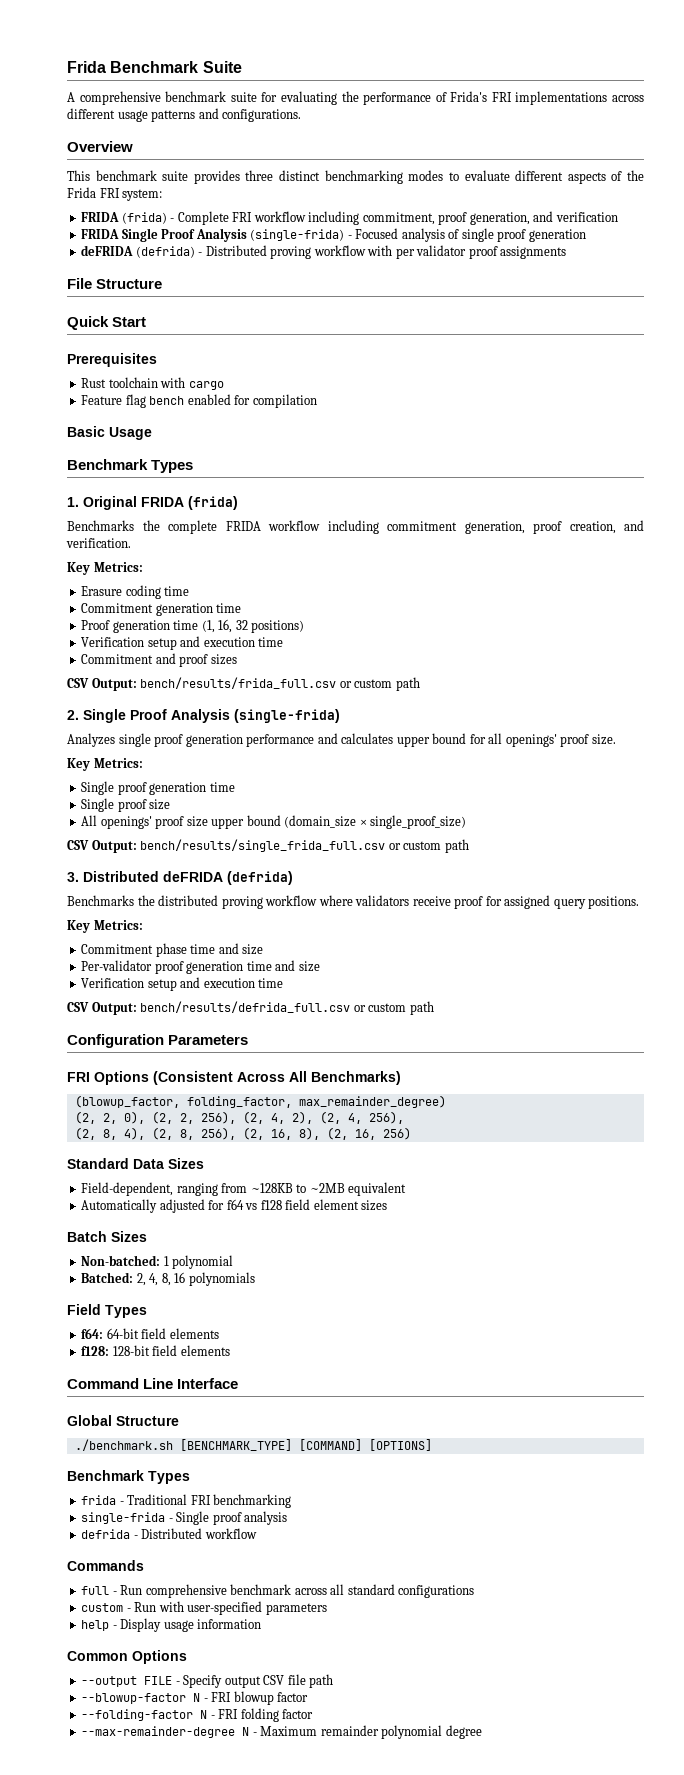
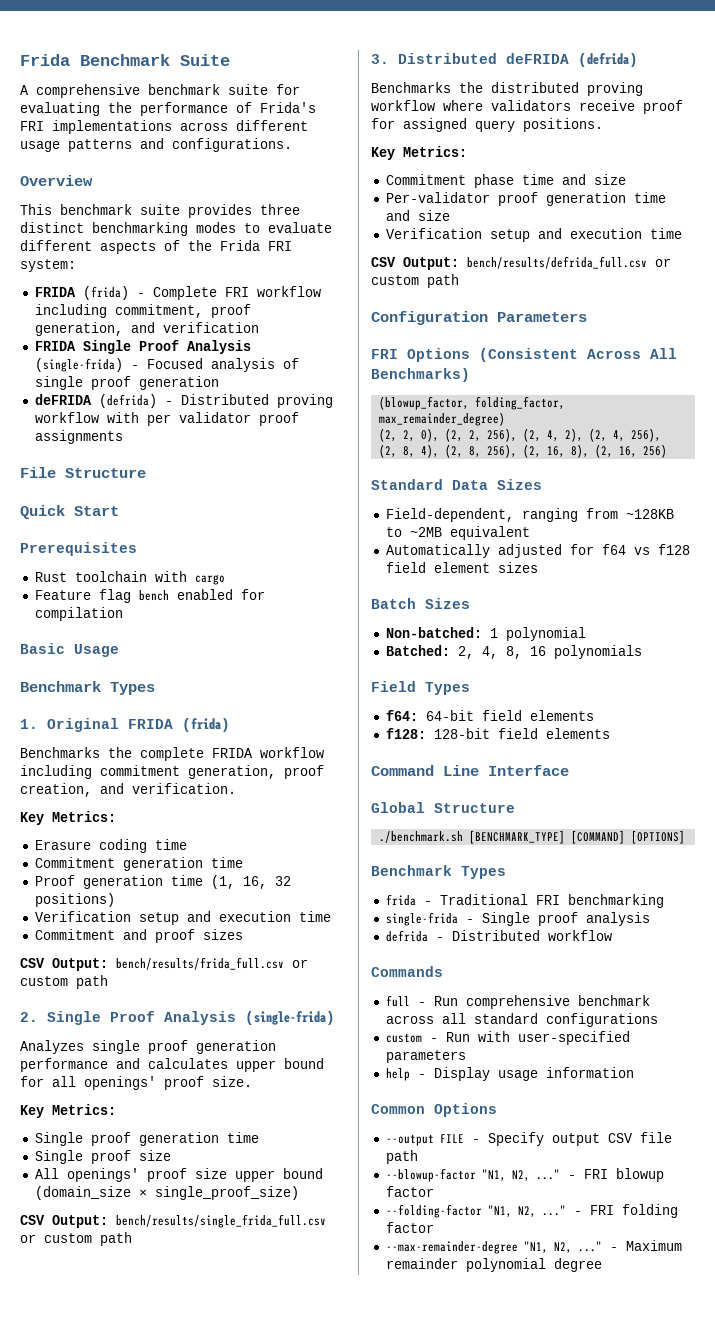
- --blowup-factor N - FRI blowup factor
+ --blowup-factor "N1, N2, ..." - FRI blowup factor
- --folding-factor N - FRI folding factor
+ --folding-factor "N1, N2, ..." - FRI folding factor
- --max-remainder-degree N - Maximum remainder polynomial degree
+ --max-remainder-degree "N1, N2, ..." - Maximum remainder polynomial degree

